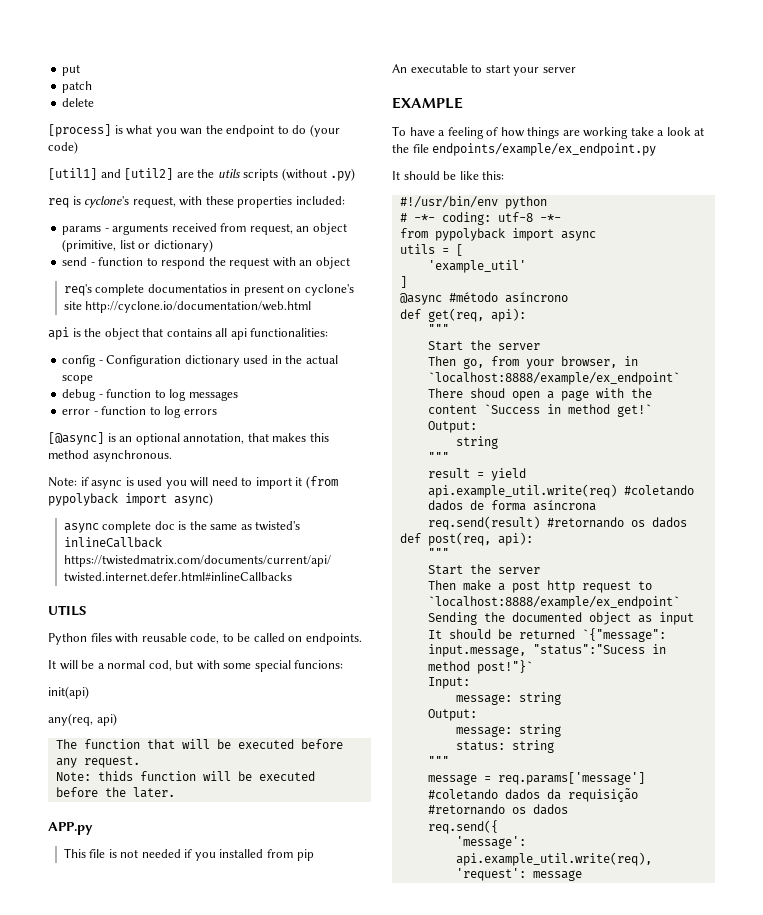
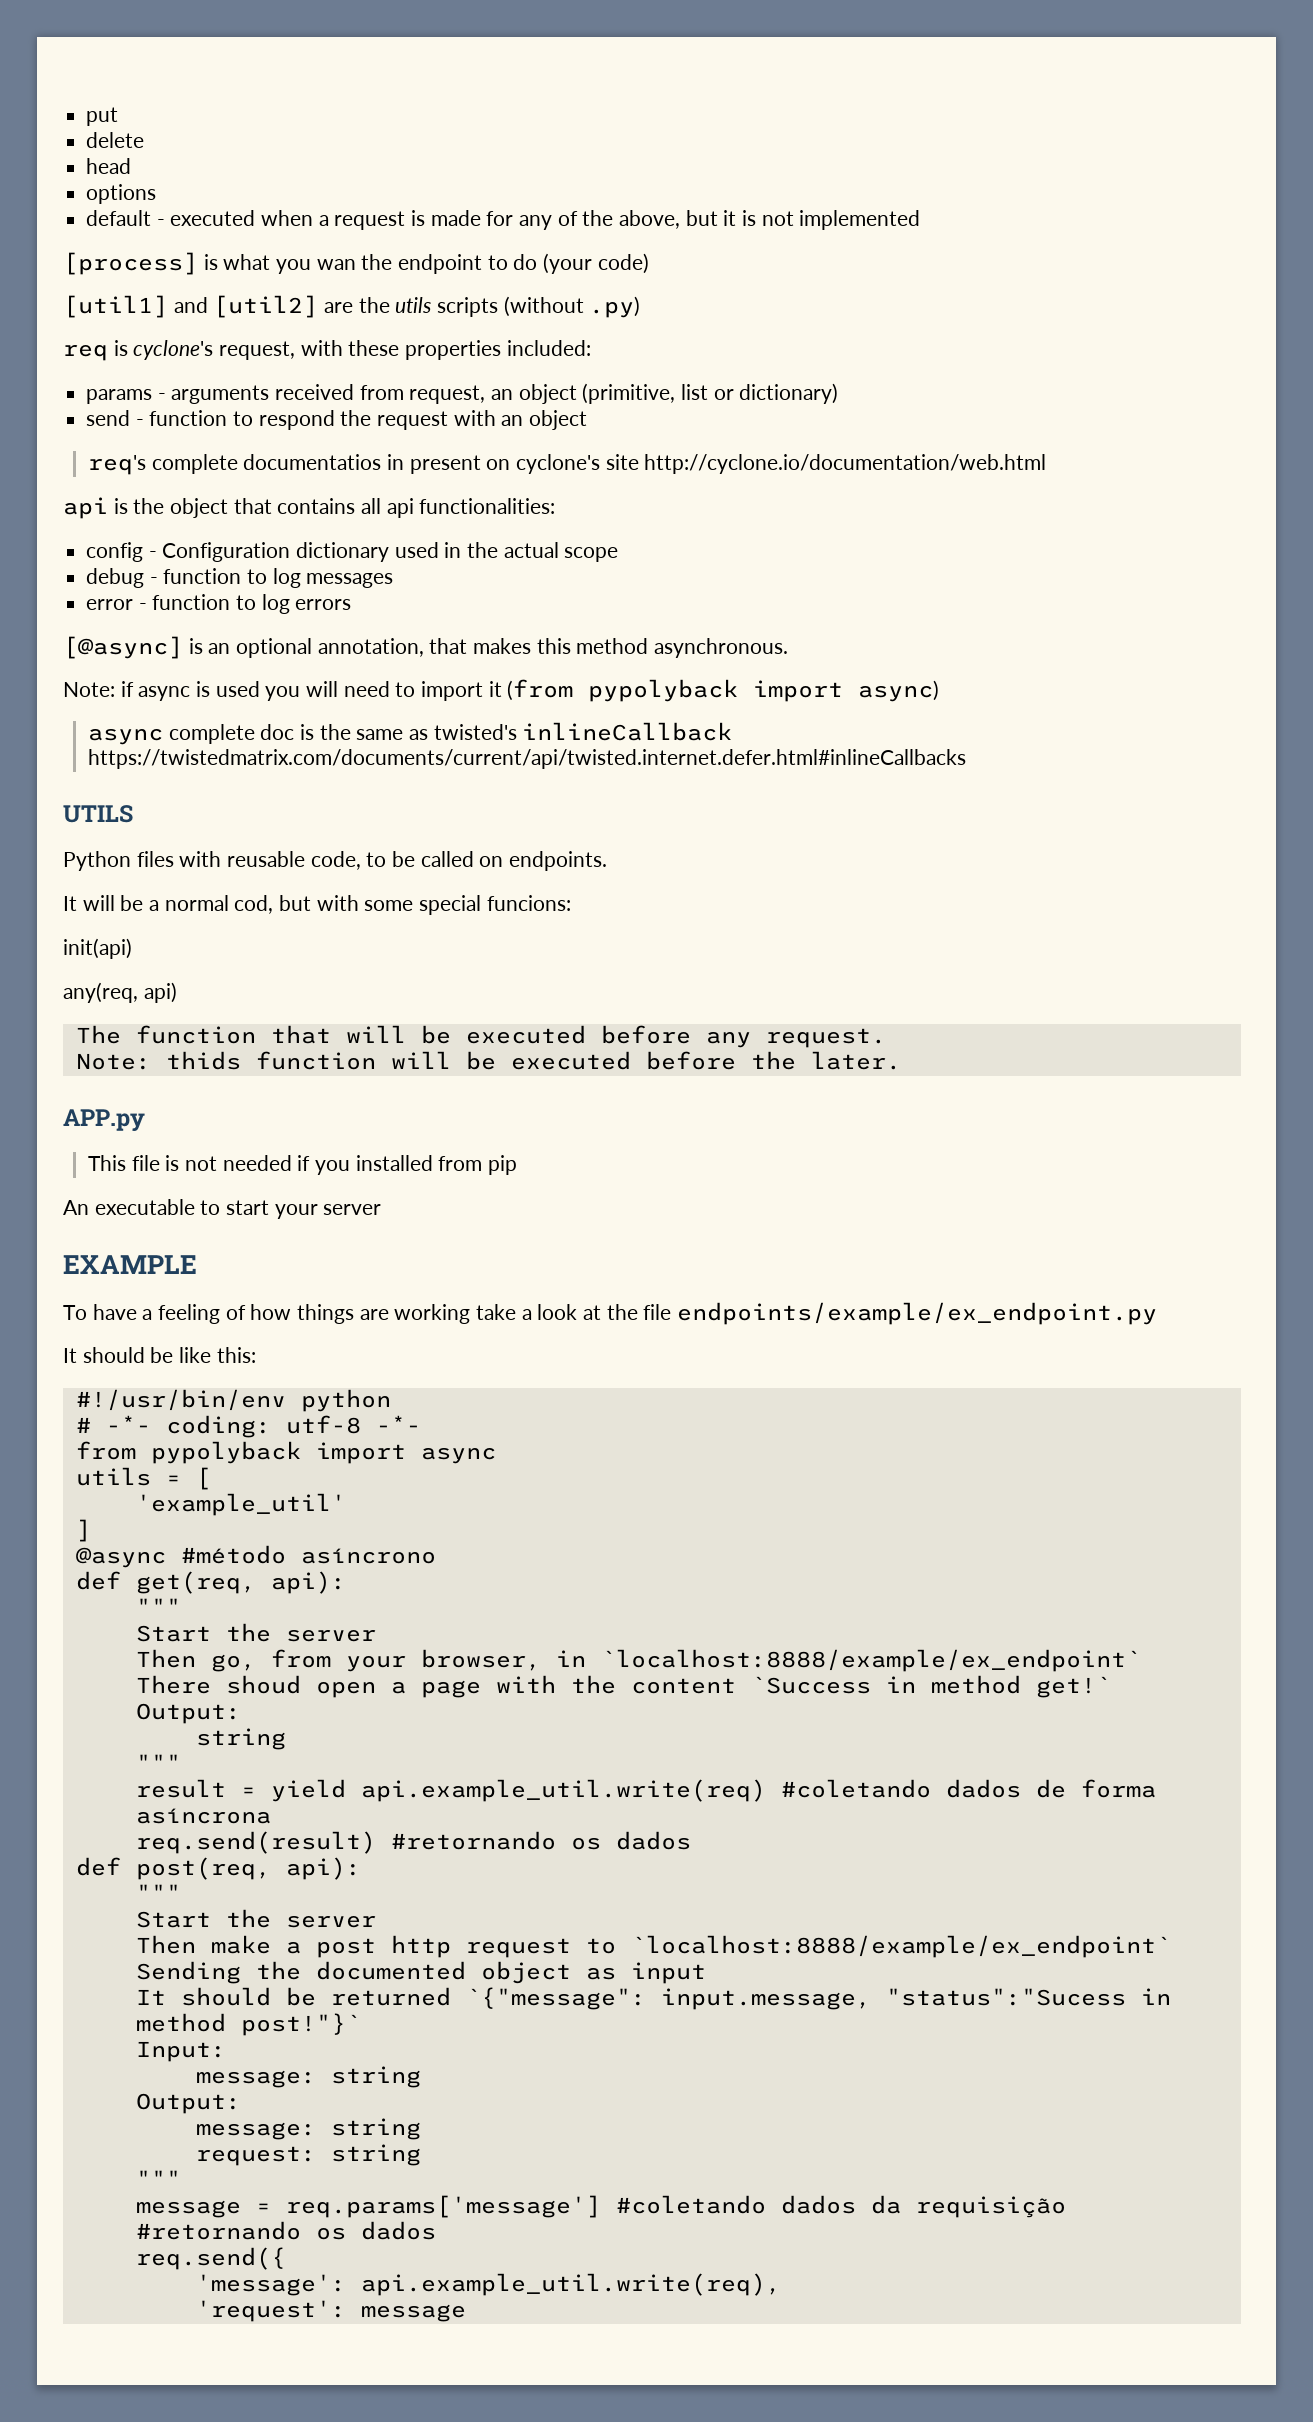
- patch
  delete
+ head
+ options
+ default - executed when a request is made for any of the above, but it is not implemented
- status: string
+ request: string

